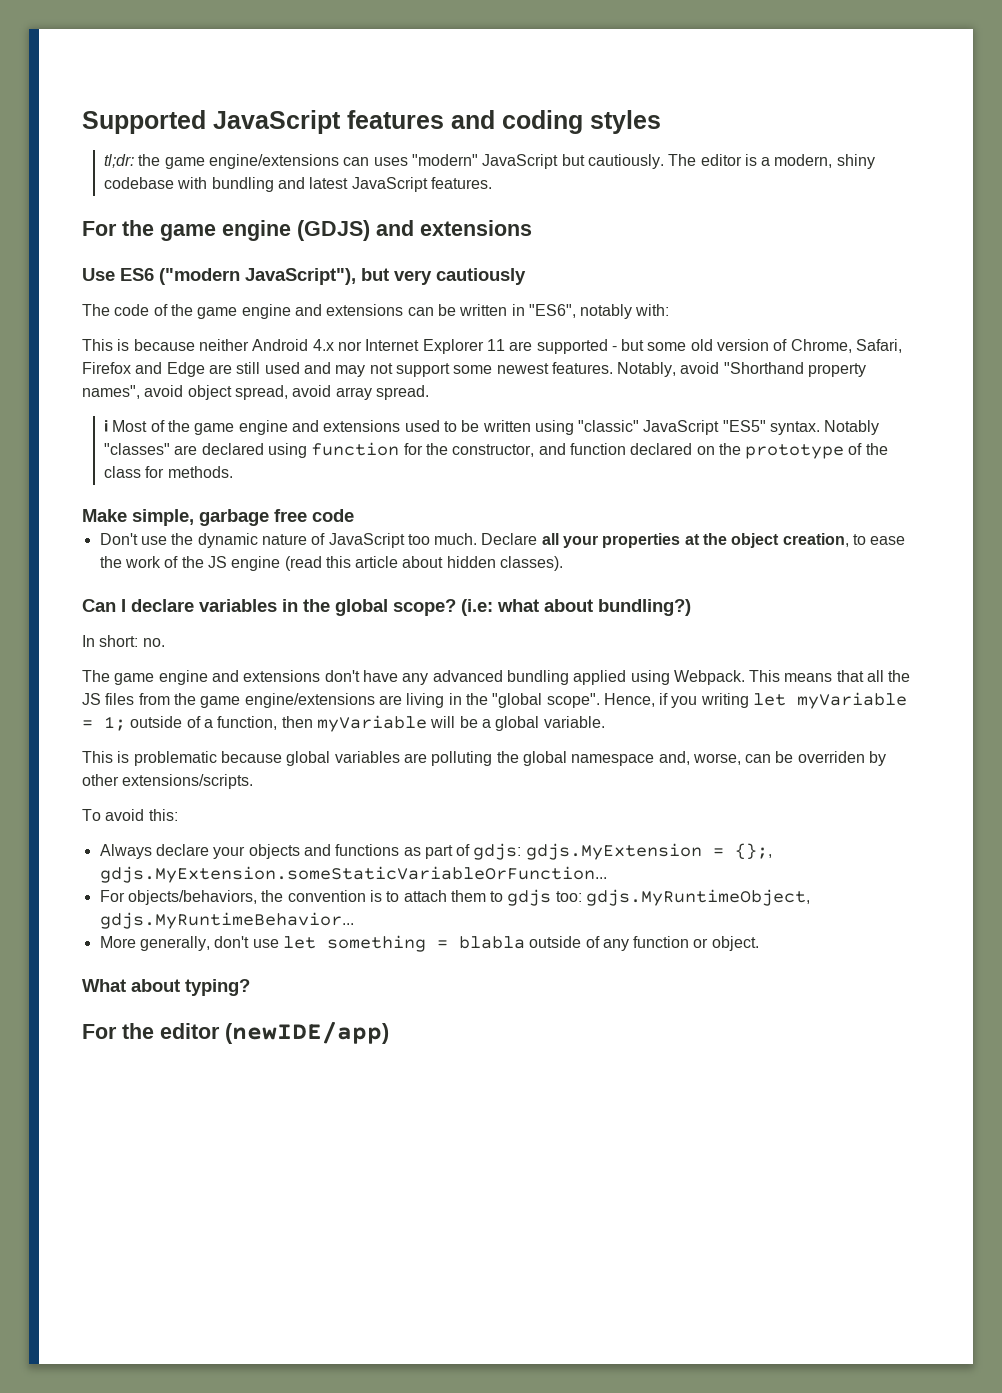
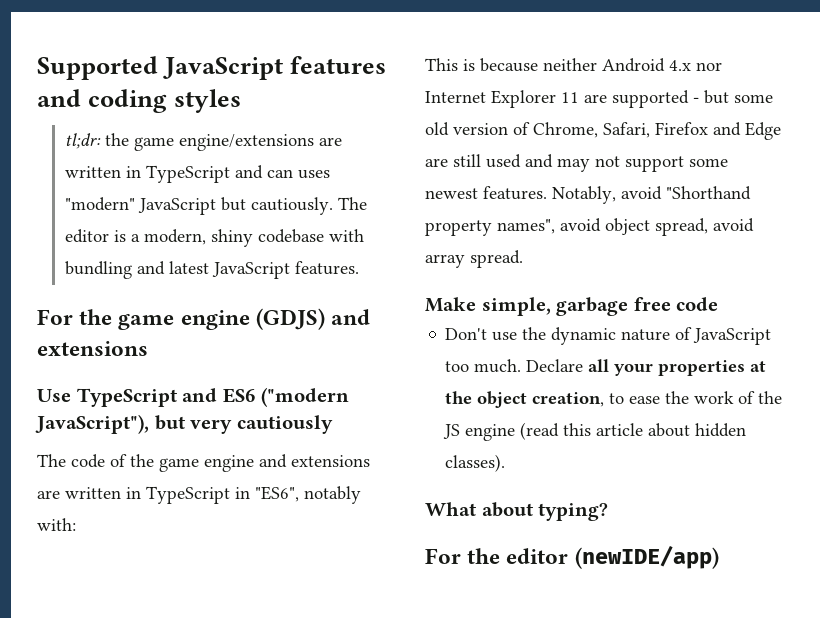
- tl;dr: the game engine/extensions can uses "modern" JavaScript but cautiously.
+ tl;dr: the game engine/extensions are written in TypeScript and can uses "modern" JavaScript but cautiously.
- Use ES6 ("modern JavaScript"), but very cautiously
+ Use TypeScript and ES6 ("modern JavaScript"), but very cautiously
- The code of the game engine and extensions can be written in "ES6", notably with:
+ The code of the game engine and extensions are written in TypeScript in "ES6", notably with:
- ℹ Most of the game engine and extensions used to be written using "classic" JavaScript "ES5" syntax. Notably "classes" are declared using function for the constructor, and function declared on the prototype of the class for methods.
- Can I declare variables in the global scope? (i.e: what about bundling?)
- In short: no.
- The game engine and extensions don't have any advanced bundling applied using Webpack. This means that all the JS files from the game engine/extensions are living in the "global scope". Hence, if you writing let myVariable = 1; outside of a function, then myVariable will be a global variable.
- This is problematic because global variables are polluting the global namespace and, worse, can be overriden by other extensions/scripts.
- To avoid this:
- Always declare your objects and functions as part of gdjs: gdjs.MyExtension = {};, gdjs.MyExtension.someStaticVariableOrFunction...
- For objects/behaviors, the convention is to attach them to gdjs too: gdjs.MyRuntimeObject, gdjs.MyRuntimeBehavior...
- More generally, don't use let something = blabla outside of any function or object.

